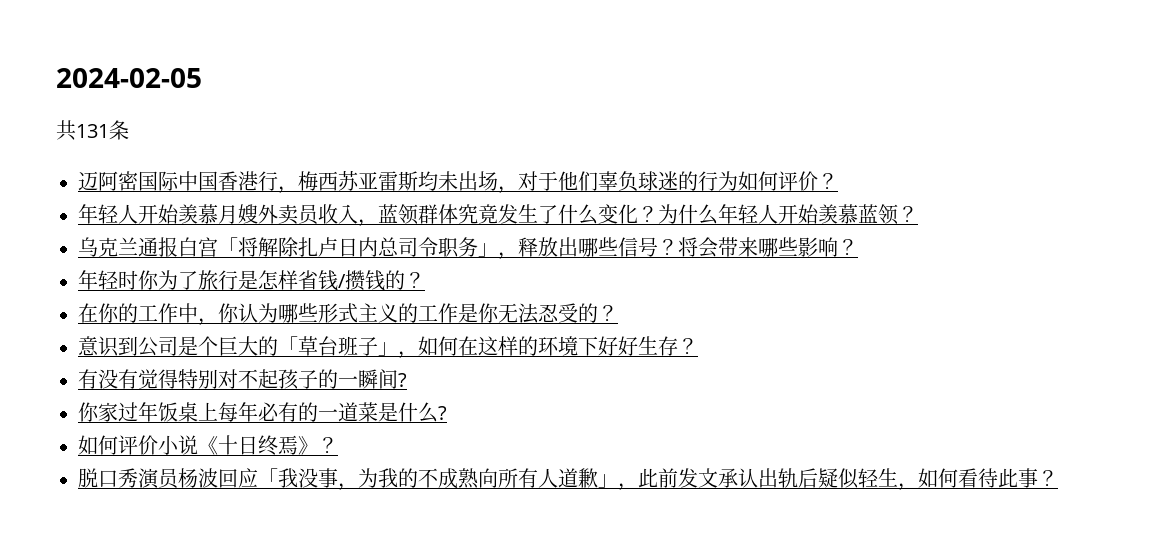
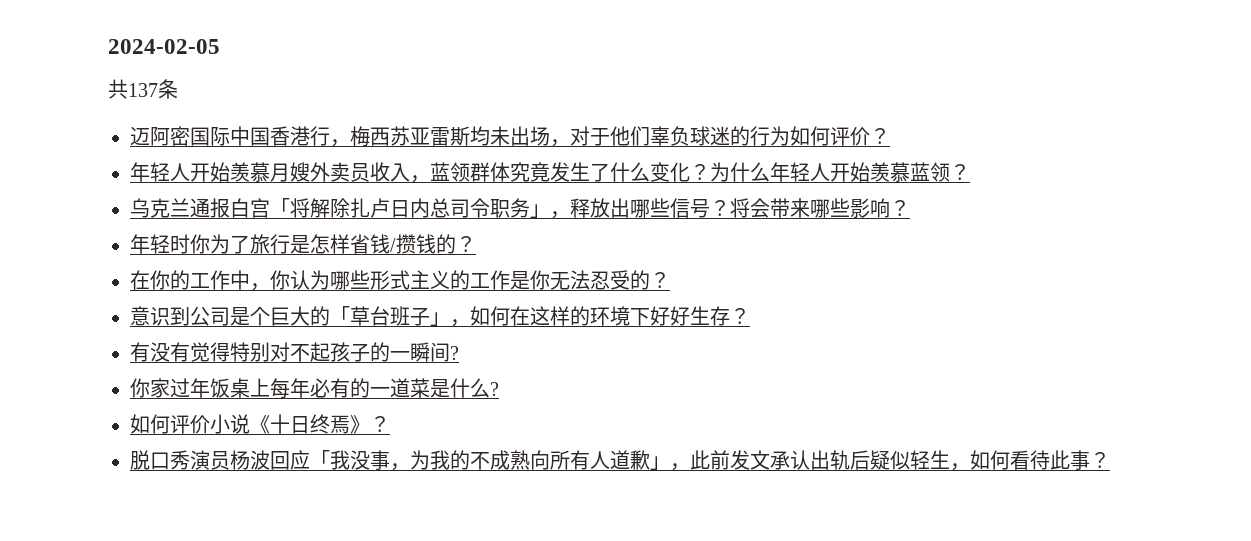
- 共131条
+ 共137条

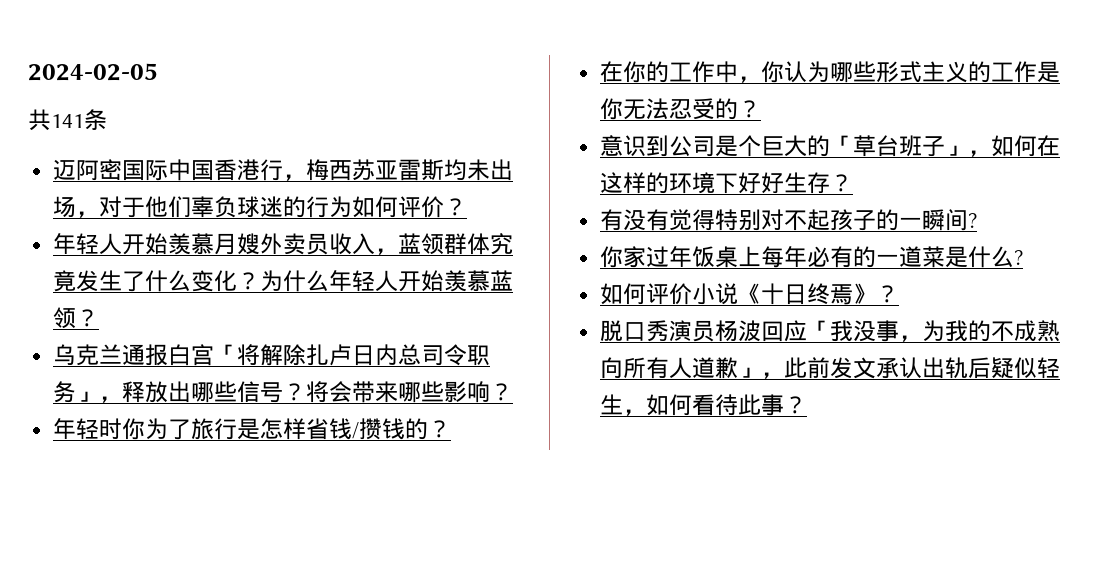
- 共137条
+ 共141条

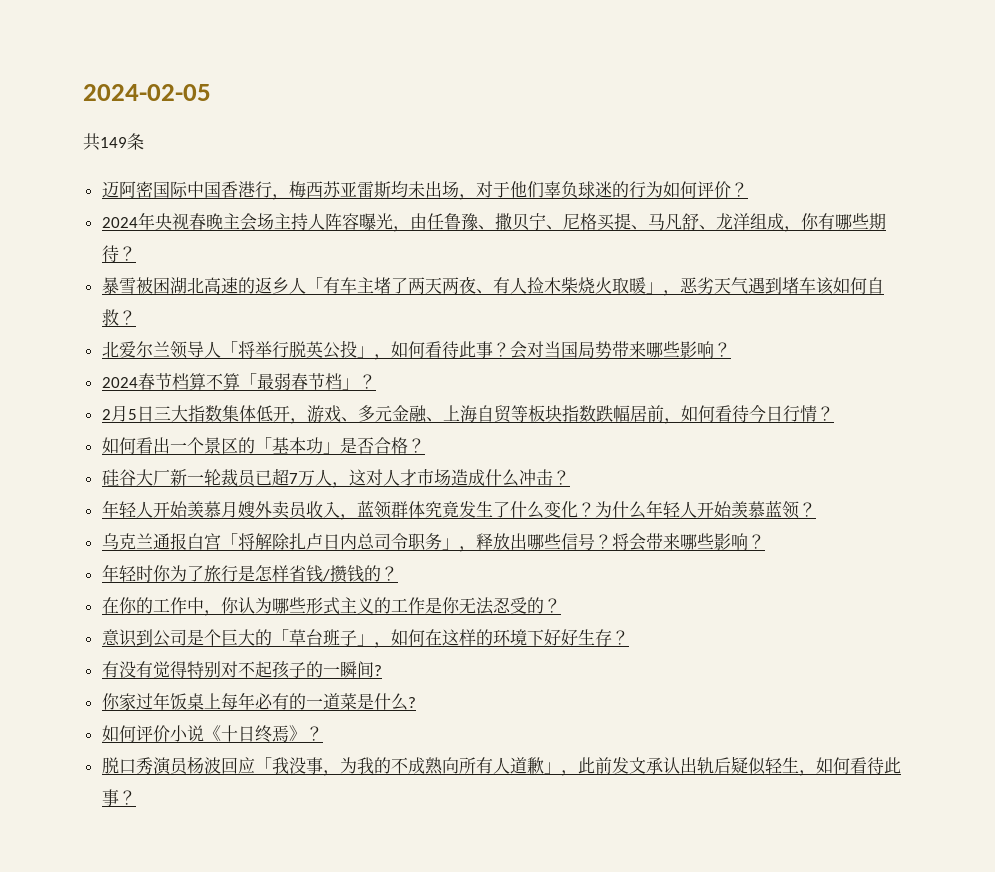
- 共141条
+ 共149条
+ 2024年央视春晚主会场主持人阵容曝光，由任鲁豫、撒贝宁、尼格买提、马凡舒、龙洋组成，你有哪些期待？
+ 暴雪被困湖北高速的返乡人「有车主堵了两天两夜、有人捡木柴烧火取暖」，恶劣天气遇到堵车该如何自救？
+ 北爱尔兰领导人「将举行脱英公投」，如何看待此事？会对当国局势带来哪些影响？
+ 2024春节档算不算「最弱春节档」？
+ 2月5日三大指数集体低开，游戏、多元金融、上海自贸等板块指数跌幅居前，如何看待今日行情？
+ 如何看出一个景区的「基本功」是否合格？
+ 硅谷大厂新一轮裁员已超7万人，这对人才市场造成什么冲击？

